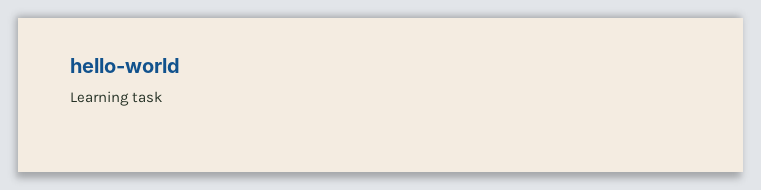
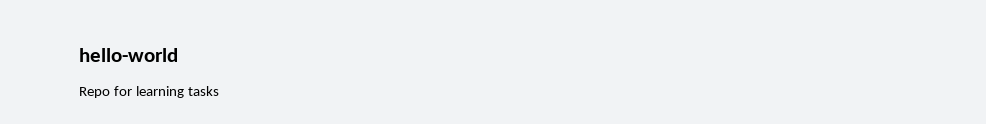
- Learning task
+ Repo for learning tasks

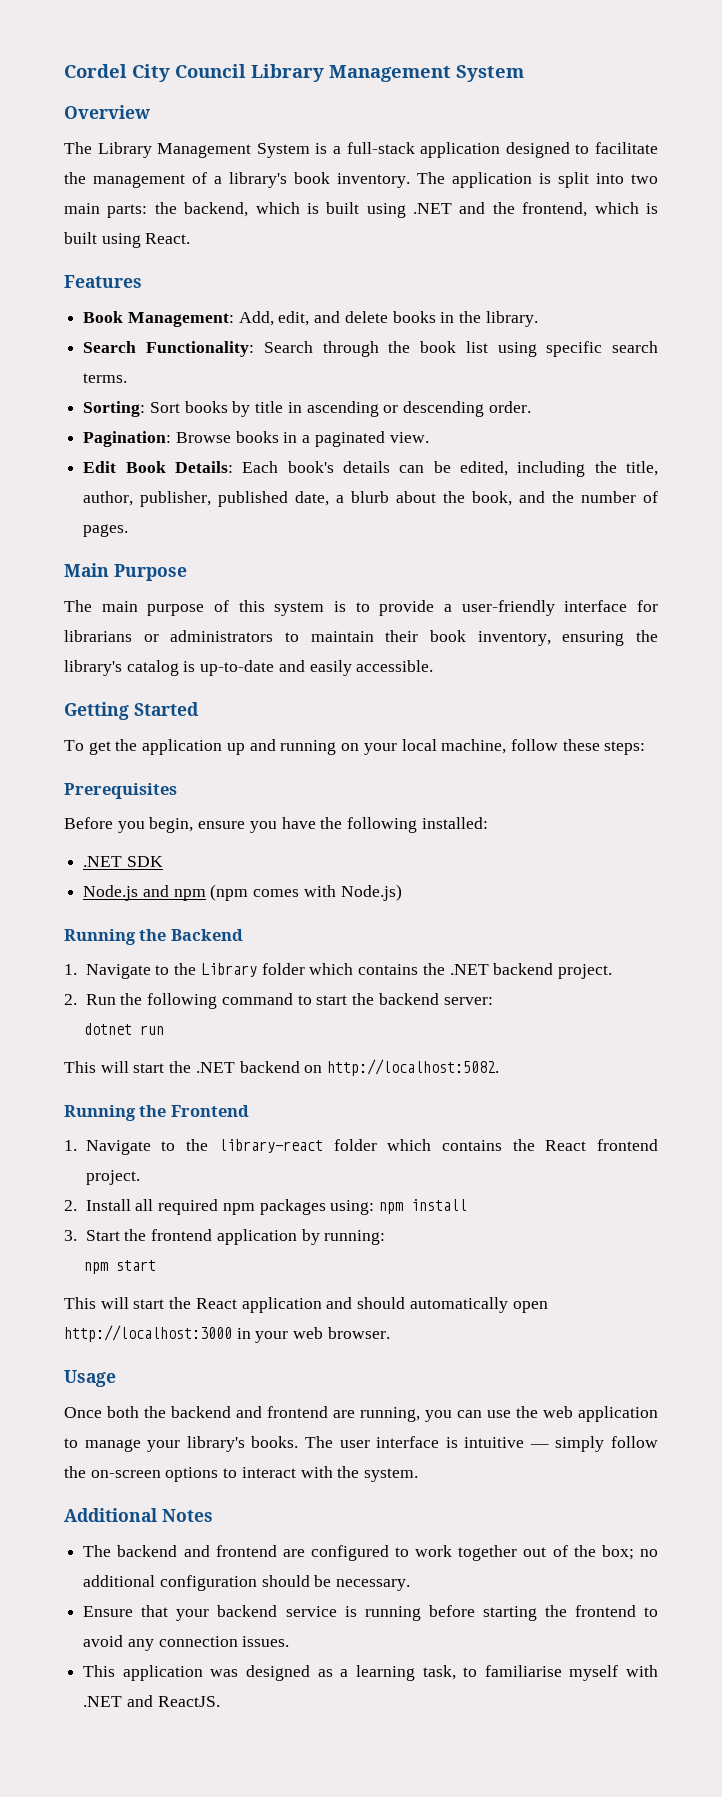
- hello-world
- Repo for learning tasks
+ Cordel City Council Library Management System
+ Overview
+ The Library Management System is a full-stack application designed to facilitate the management of a library's book inventory. The application is split into two main parts: the backend, which is built using .NET and the frontend, which is built using React.
+ Features
+ Book Management: Add, edit, and delete books in the library.
+ Search Functionality: Search through the book list using specific search terms.
+ Sorting: Sort books by title in ascending or descending order.
+ Pagination: Browse books in a paginated view.
+ Edit Book Details: Each book's details can be edited, including the title, author, publisher, published date, a blurb about the book, and the number of pages.
+ Main Purpose
+ The main purpose of this system is to provide a user-friendly interface for librarians or administrators to maintain their book inventory, ensuring the library's catalog is up-to-date and easily accessible.
+ Getting Started
+ To get the application up and running on your local machine, follow these steps:
+ Prerequisites
+ Before you begin, ensure you have the following installed:
+ .NET SDK
+ Node.js and npm (npm comes with Node.js)
+ Running the Backend
+ 1. Navigate to the Library folder which contains the .NET backend project.
+ 2. Run the following command to start the backend server:
+ dotnet run
+ This will start the .NET backend on http://localhost:5082.
+ Running the Frontend
+ 1. Navigate to the library-react folder which contains the React frontend project.
+ 2. Install all required npm packages using: npm install
+ 3. Start the frontend application by running:
+ npm start
+ This will start the React application and should automatically open http://localhost:3000 in your web browser.
+ Usage
+ Once both the backend and frontend are running, you can use the web application to manage your library's books. The user interface is intuitive — simply follow the on-screen options to interact with the system.
+ Additional Notes
+ The backend and frontend are configured to work together out of the box; no additional configuration should be necessary.
+ Ensure that your backend service is running before starting the frontend to avoid any connection issues.
+ This application was designed as a learning task, to familiarise myself with .NET and ReactJS.

